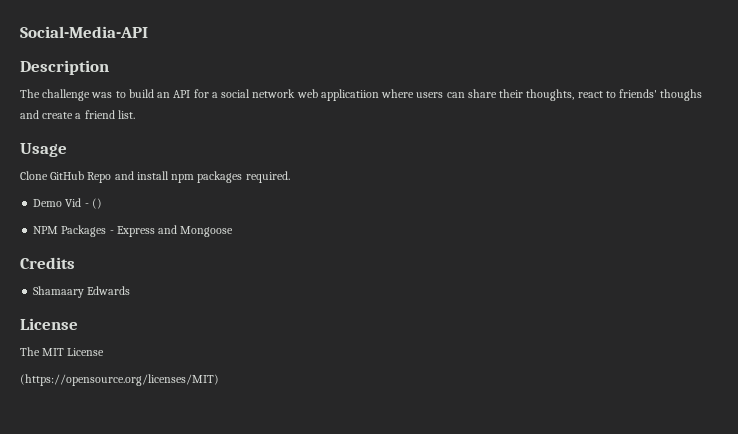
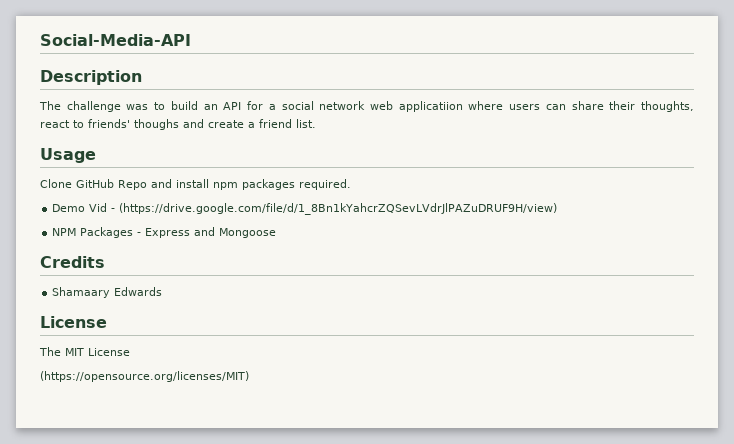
- Demo Vid - ()
+ Demo Vid - (https://drive.google.com/file/d/1_8Bn1kYahcrZQSevLVdrJlPAZuDRUF9H/view)

